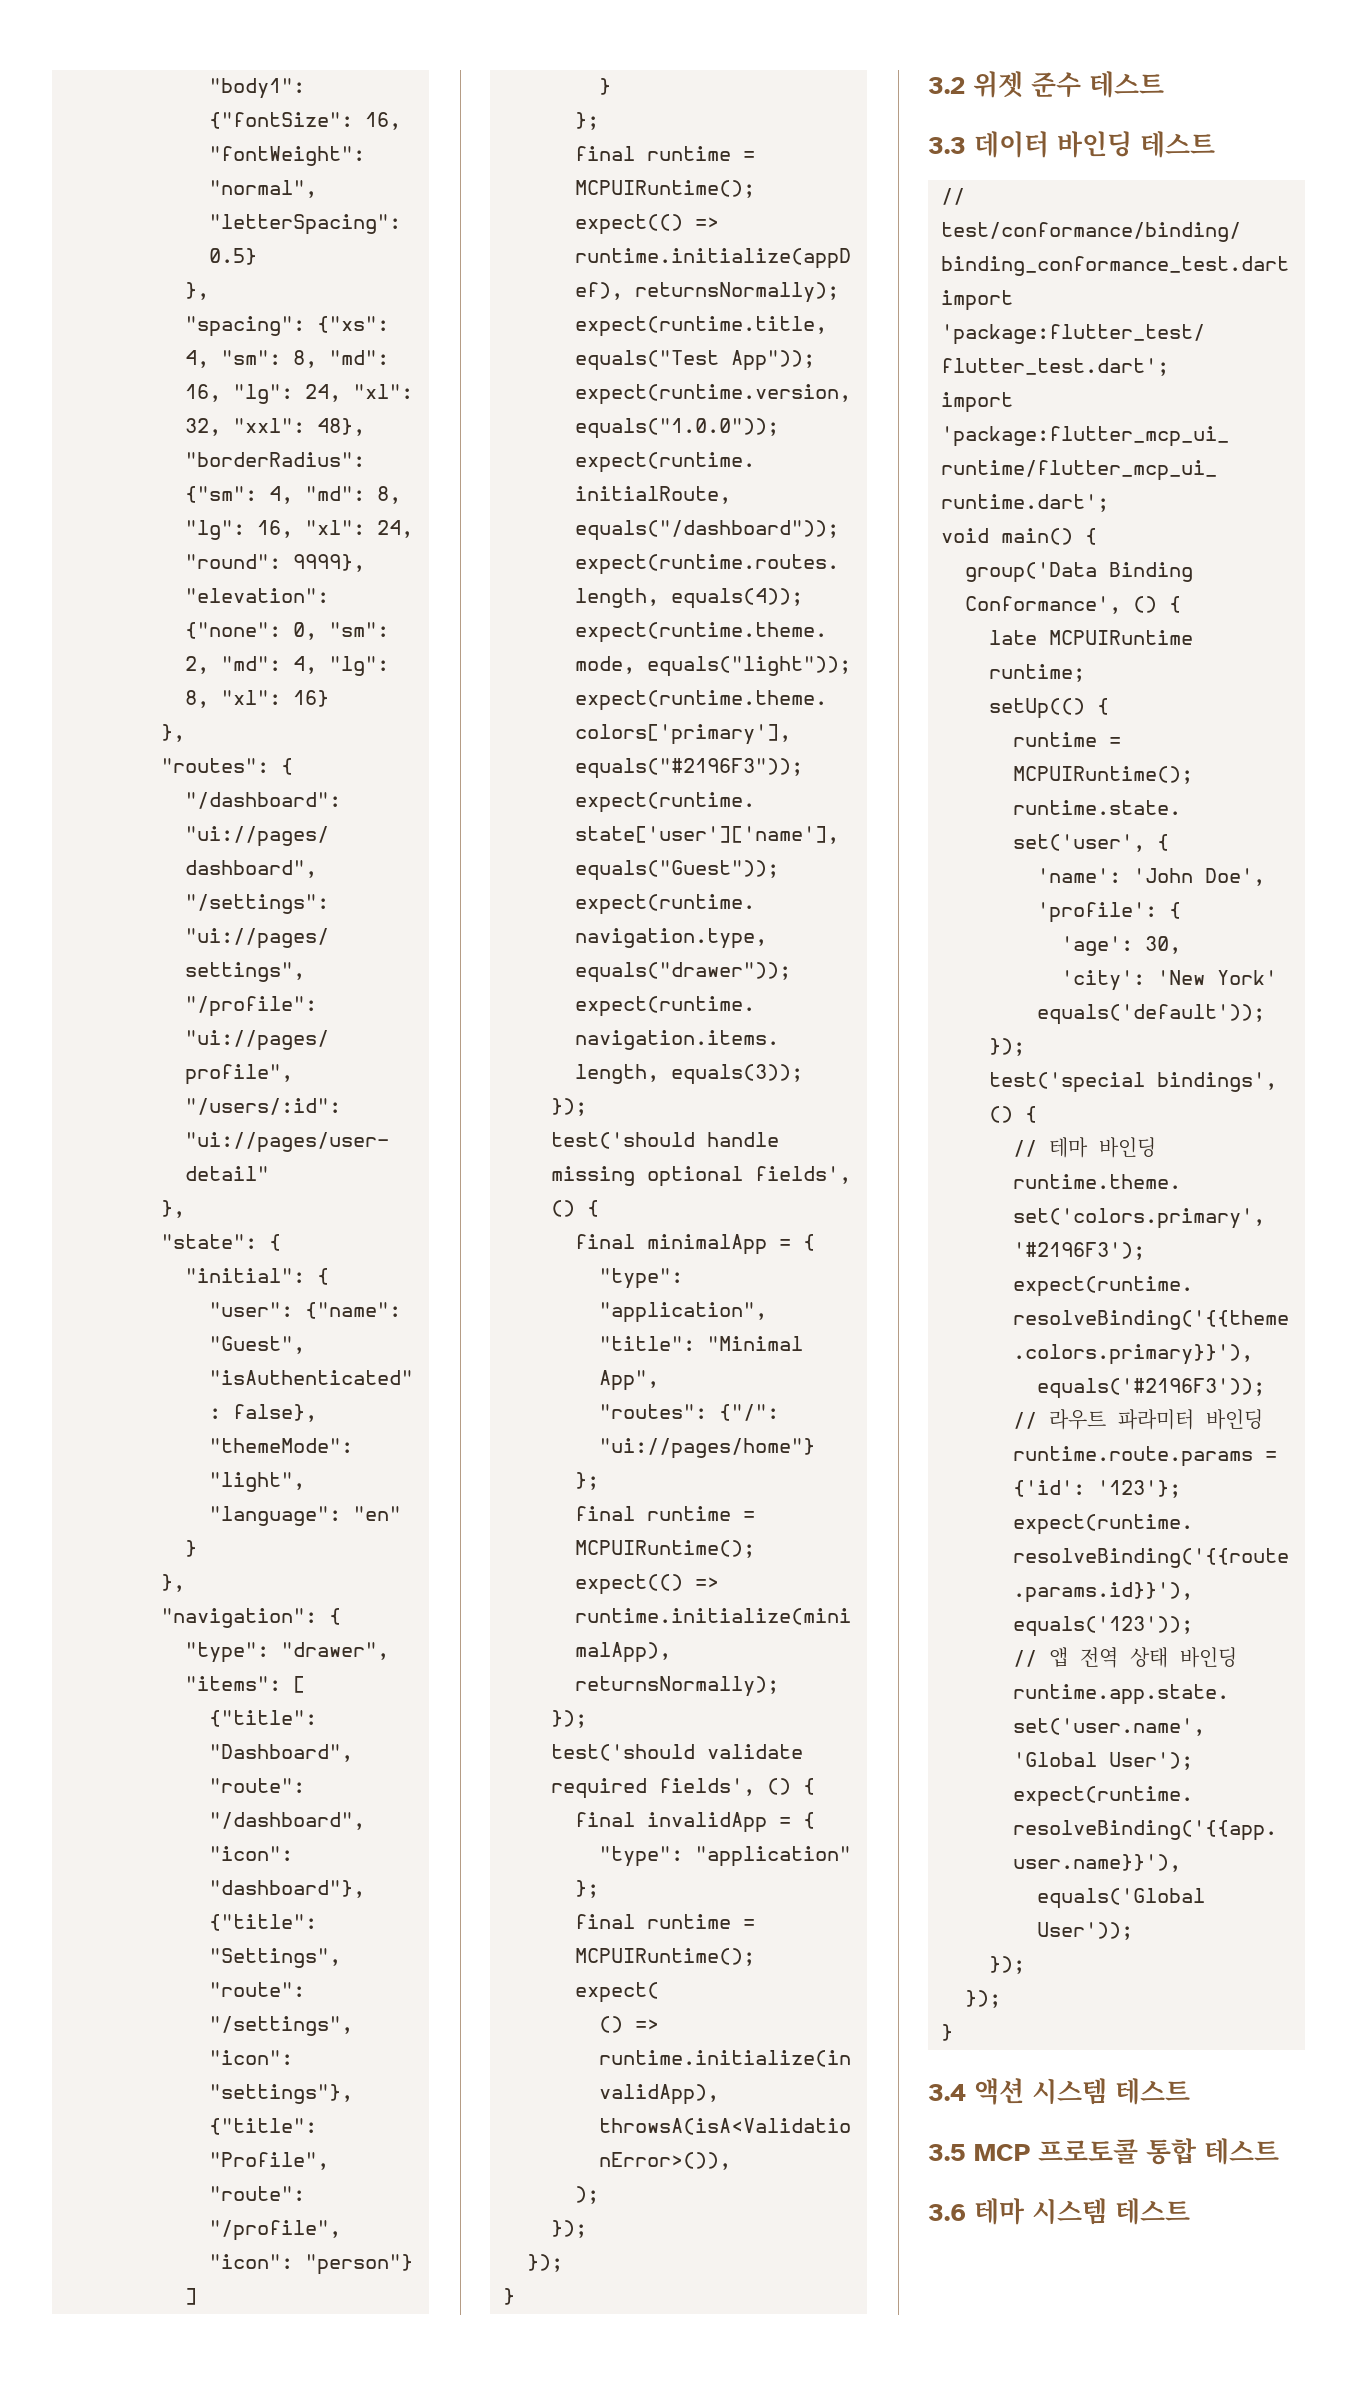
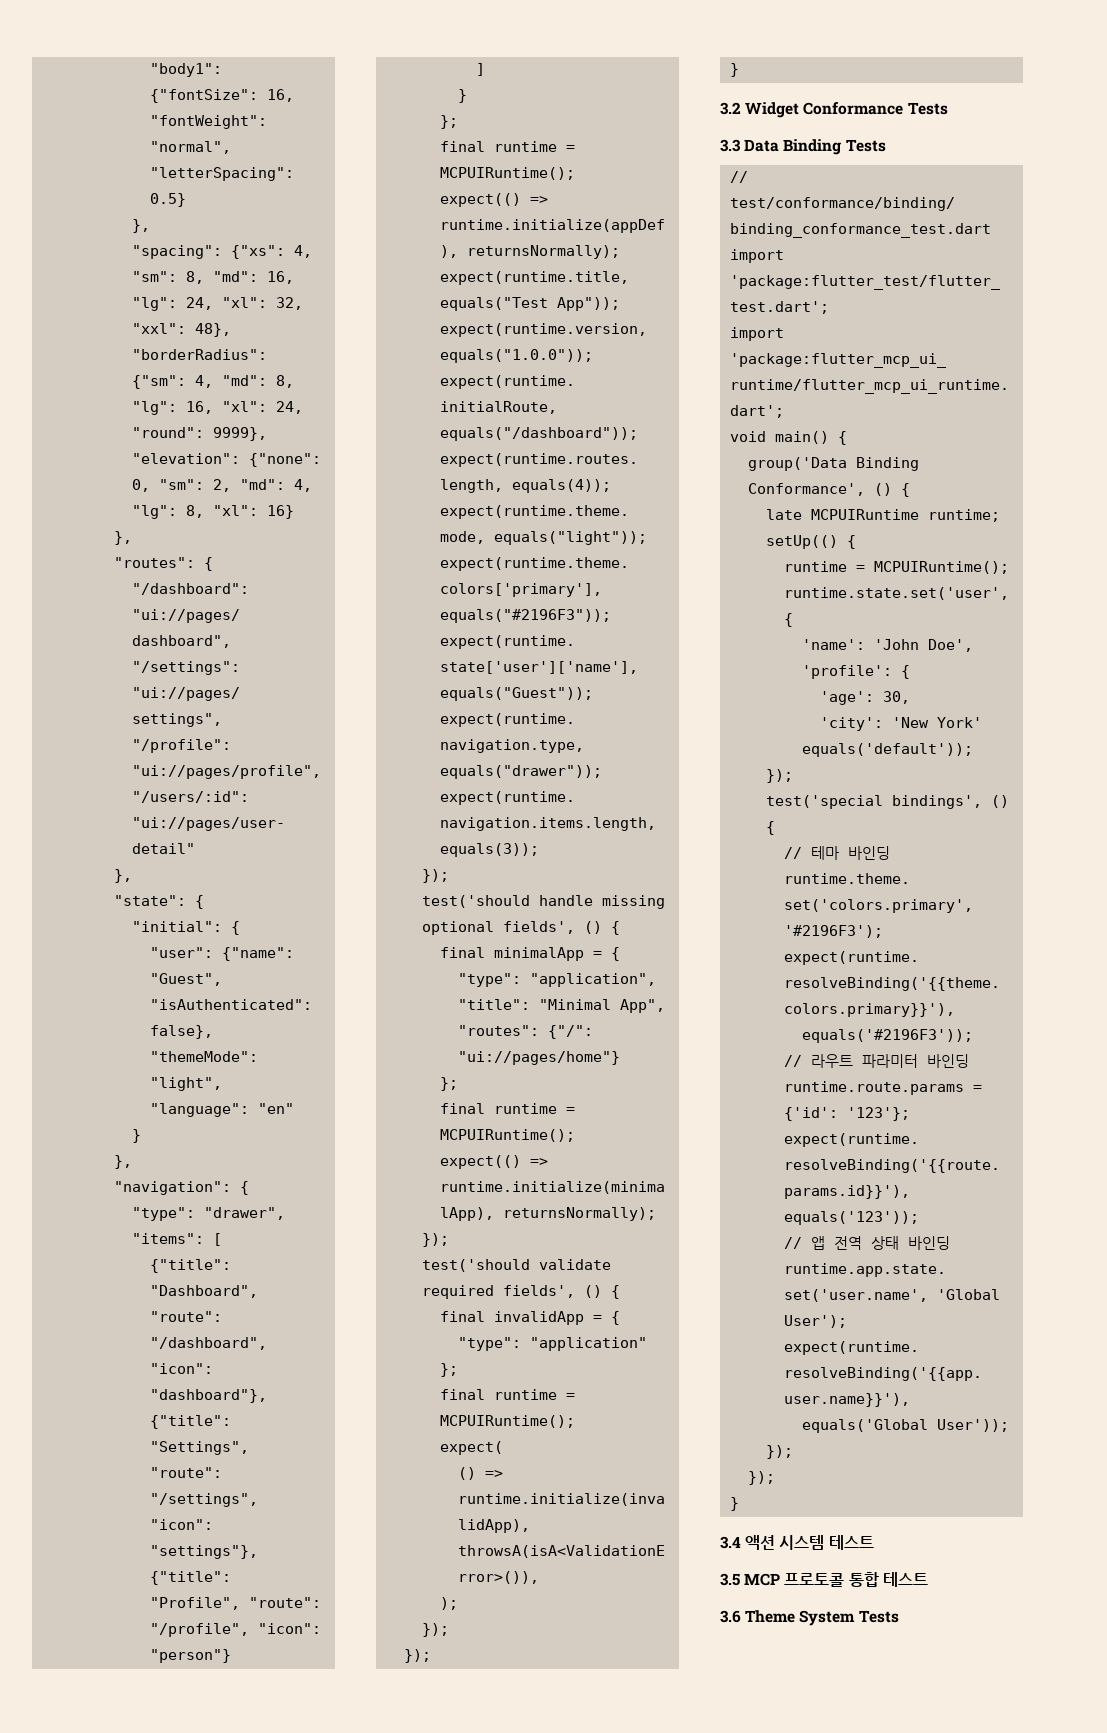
- 3.2 위젯 준수 테스트
- 3.3 데이터 바인딩 테스트
+ 3.2 Widget Conformance Tests
+ 3.3 Data Binding Tests
- 3.6 테마 시스템 테스트
+ 3.6 Theme System Tests

